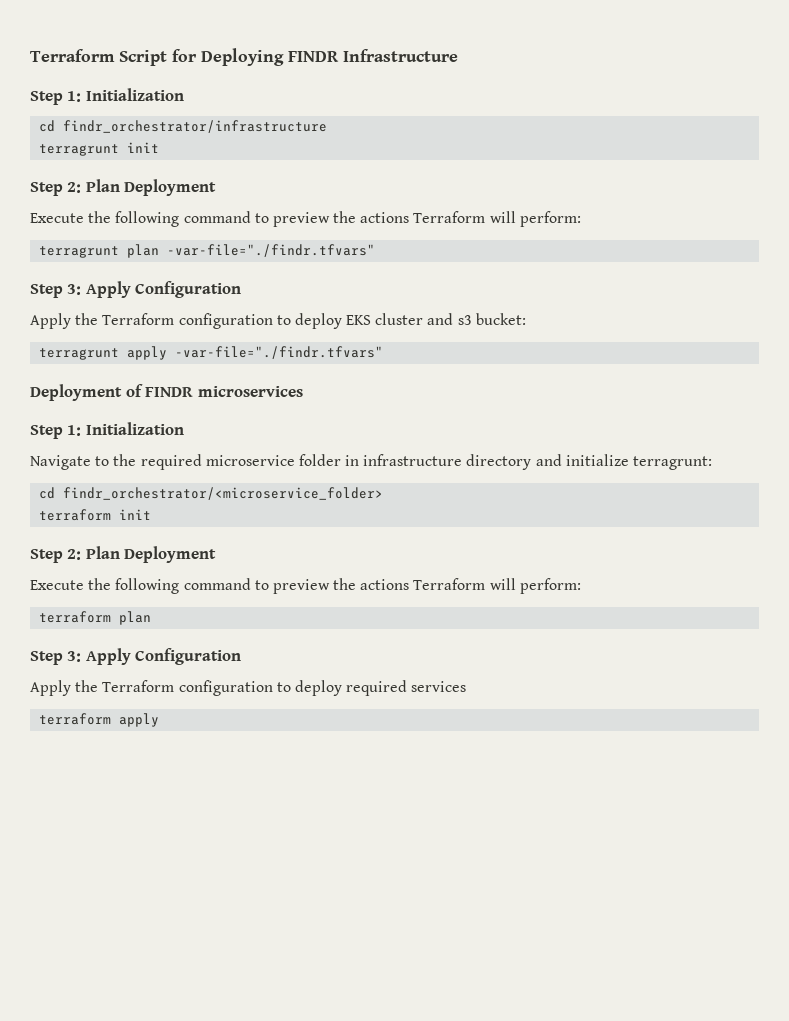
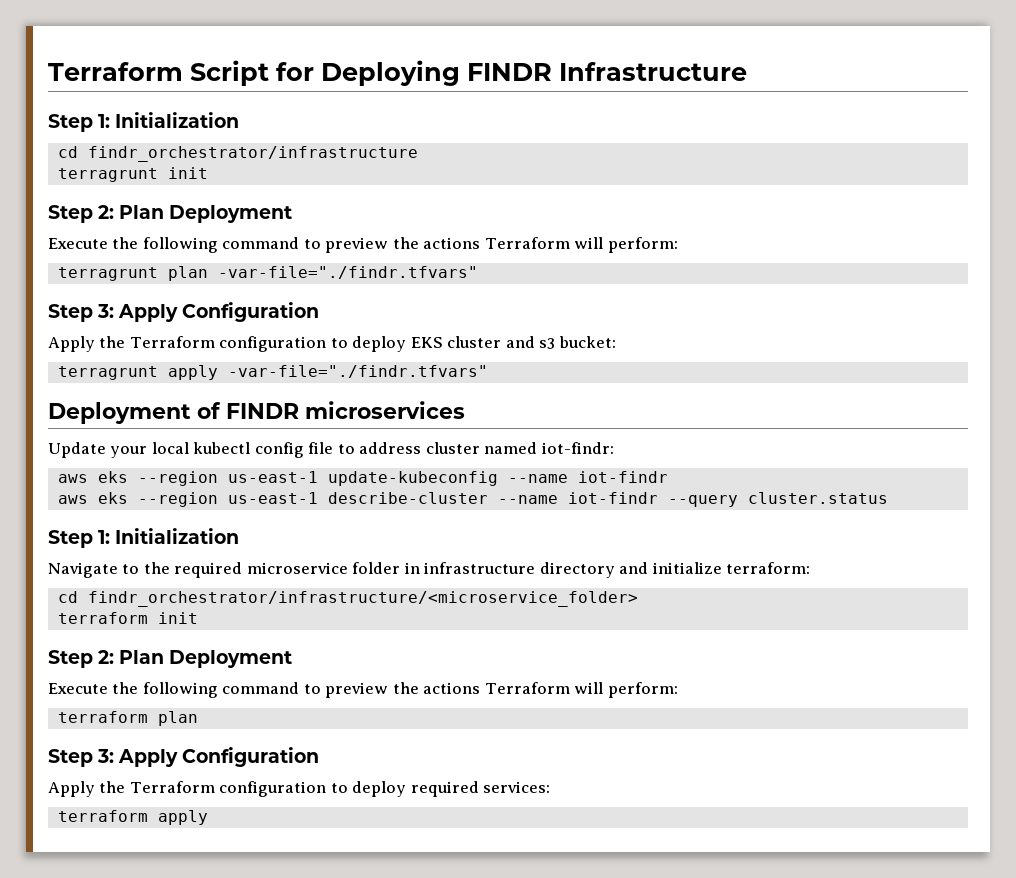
+ Update your local kubectl config file to address cluster named iot-findr:
+ aws eks --region us-east-1 update-kubeconfig --name iot-findr
+ aws eks --region us-east-1 describe-cluster --name iot-findr --query cluster.status
- Navigate to the required microservice folder in infrastructure directory and initialize terragrunt:
- cd findr_orchestrator/<microservice_folder>
+ Navigate to the required microservice folder in infrastructure directory and initialize terraform:
+ cd findr_orchestrator/infrastructure/<microservice_folder>
- Apply the Terraform configuration to deploy required services
+ Apply the Terraform configuration to deploy required services:

